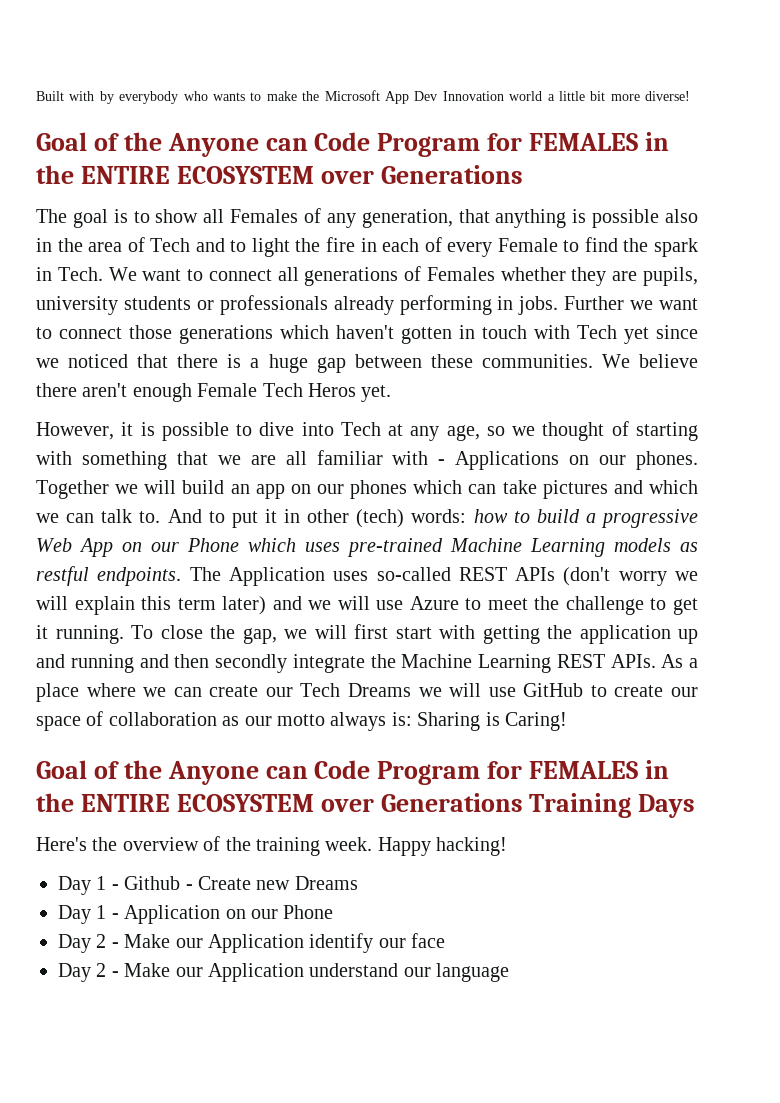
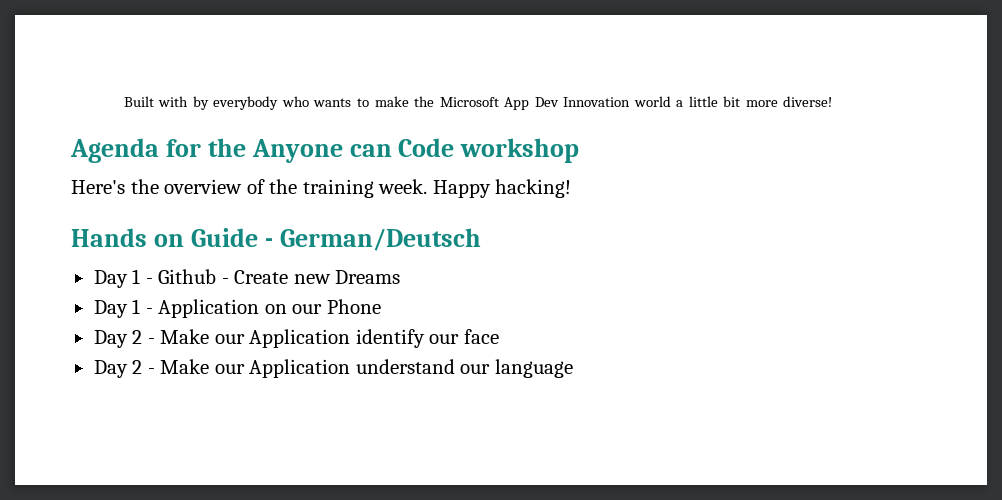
  Built with by everybody who wants to make the Microsoft App Dev Innovation world a little bit more diverse!
- Goal of the Anyone can Code Program for FEMALES in the ENTIRE ECOSYSTEM over Generations
- The goal is to show all Females of any generation, that anything is possible also in the area of Tech and to light the fire in each of every Female to find the spark in Tech. We want to connect all generations of Females whether they are pupils, university students or professionals already performing in jobs. Further we want to connect those generations which haven't gotten in touch with Tech yet since we noticed that there is a huge gap between these communities. We believe there aren't enough Female Tech Heros yet.
- However, it is possible to dive into Tech at any age, so we thought of starting with something that we are all familiar with - Applications on our phones. Together we will build an app on our phones which can take pictures and which we can talk to. And to put it in other (tech) words: how to build a progressive Web App on our Phone which uses pre-trained Machine Learning models as restful endpoints. The Application uses so-called REST APIs (don't worry we will explain this term later) and we will use Azure to meet the challenge to get it running. To close the gap, we will first start with getting the application up and running and then secondly integrate the Machine Learning REST APIs. As a place where we can create our Tech Dreams we will use GitHub to create our space of collaboration as our motto always is: Sharing is Caring!
- Goal of the Anyone can Code Program for FEMALES in the ENTIRE ECOSYSTEM over Generations Training Days
+ Agenda for the Anyone can Code workshop
+ Hands on Guide - German/Deutsch

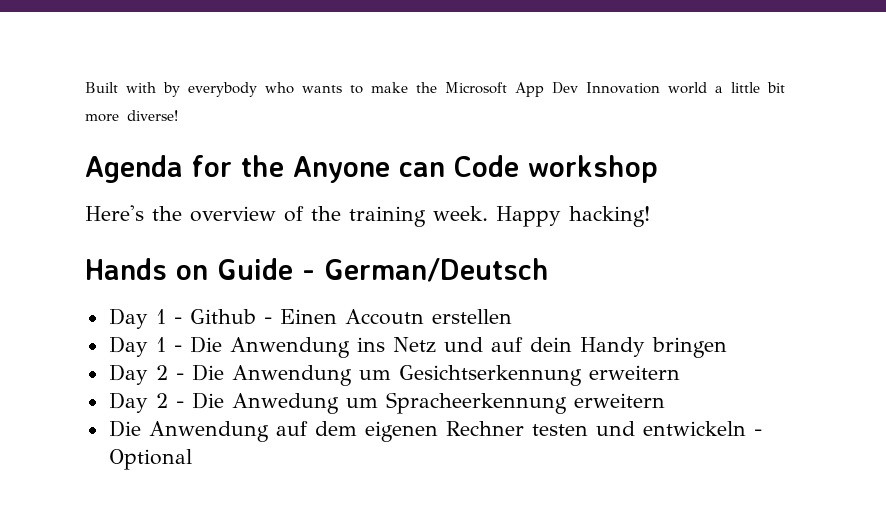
- Day 1 - Github - Create new Dreams
- Day 1 - Application on our Phone
- Day 2 - Make our Application identify our face
- Day 2 - Make our Application understand our language
+ Day 1 - Github - Einen Accoutn erstellen
+ Day 1 - Die Anwendung ins Netz und auf dein Handy bringen
+ Day 2 - Die Anwendung um Gesichtserkennung erweitern
+ Day 2 - Die Anwedung um Spracheerkennung erweitern
+ Die Anwendung auf dem eigenen Rechner testen und entwickeln - Optional

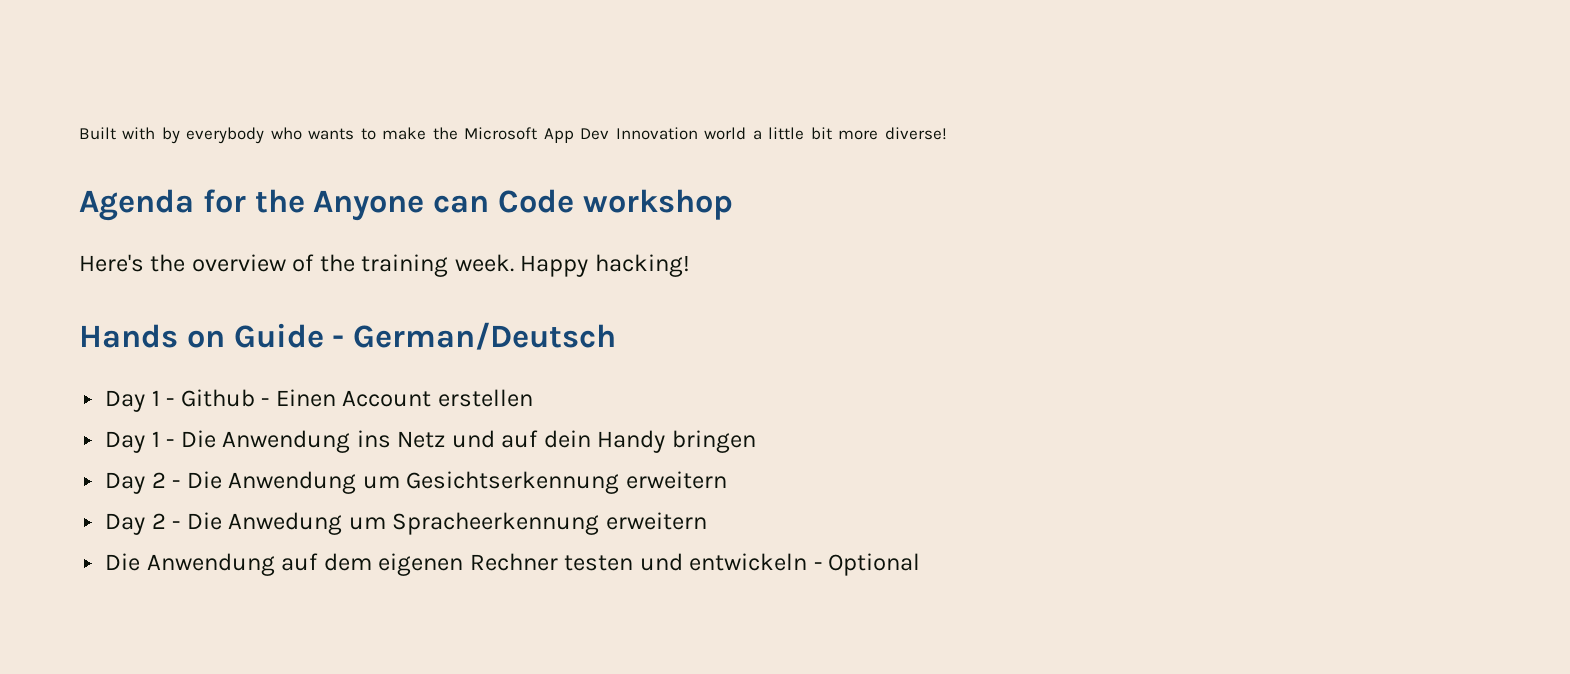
- Day 1 - Github - Einen Accoutn erstellen
+ Day 1 - Github - Einen Account erstellen

